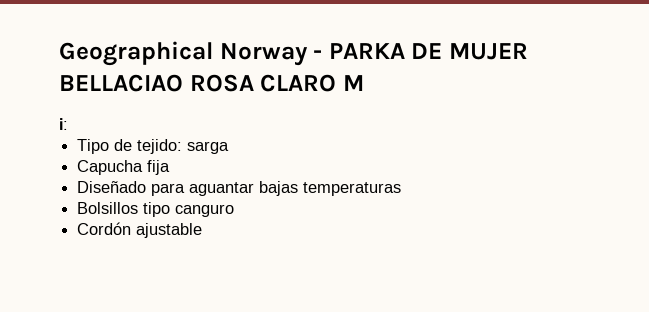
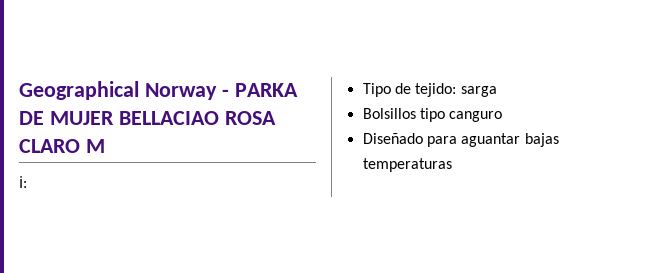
- Capucha fija
+ Bolsillos tipo canguro
- Bolsillos tipo canguro
- Cordón ajustable

